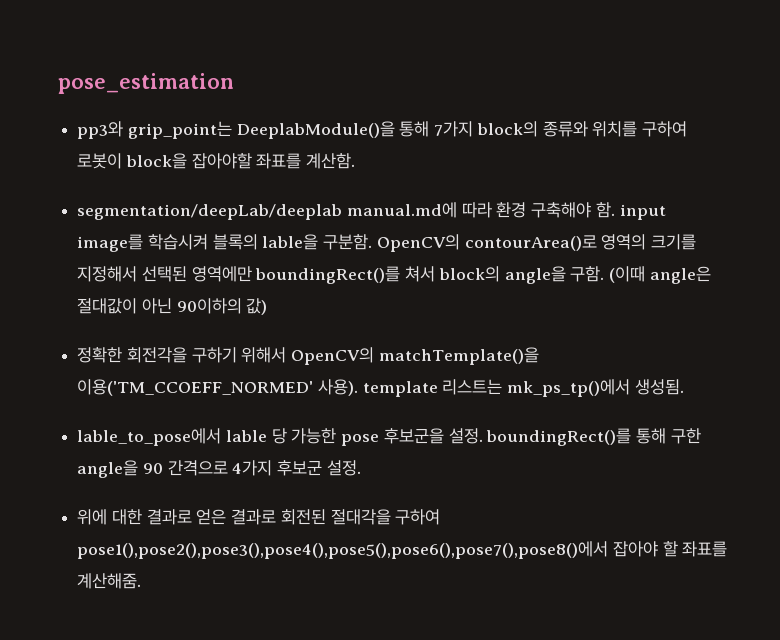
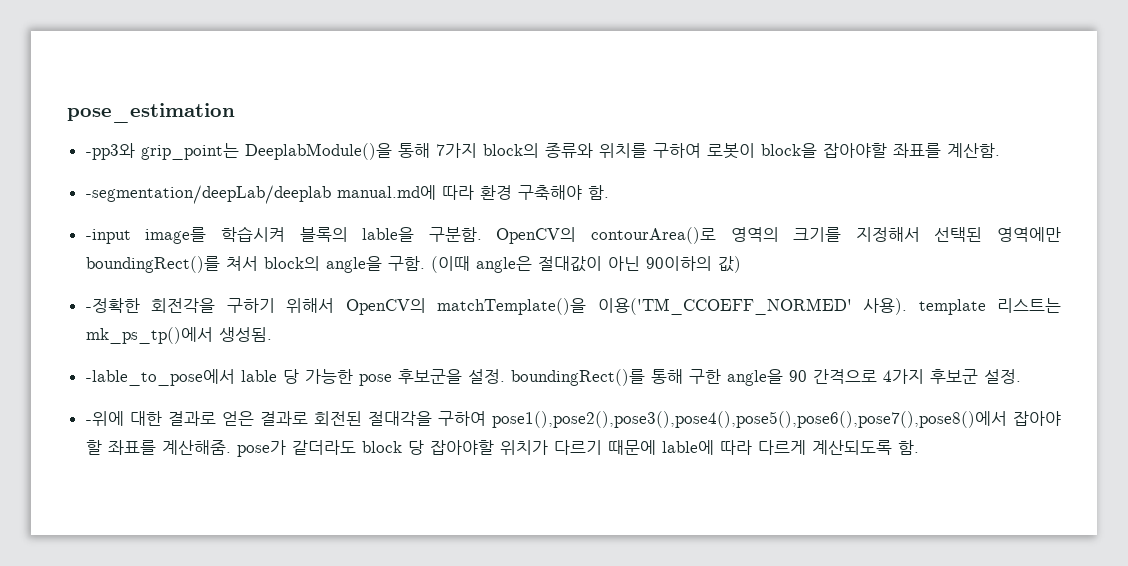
- pp3와 grip_point는 DeeplabModule()을 통해 7가지 block의 종류와 위치를 구하여 로봇이 block을 잡아야할 좌표를 계산함.
+ -pp3와 grip_point는 DeeplabModule()을 통해 7가지 block의 종류와 위치를 구하여 로봇이 block을 잡아야할 좌표를 계산함.
- segmentation/deepLab/deeplab manual.md에 따라 환경 구축해야 함. input image를 학습시켜 블록의 lable을 구분함.
+ -segmentation/deepLab/deeplab manual.md에 따라 환경 구축해야 함.
+ -input image를 학습시켜 블록의 lable을 구분함.
- 정확한 회전각을 구하기 위해서 OpenCV의 matchTemplate()을 이용('TM_CCOEFF_NORMED' 사용). template 리스트는 mk_ps_tp()에서 생성됨.
+ -정확한 회전각을 구하기 위해서 OpenCV의 matchTemplate()을 이용('TM_CCOEFF_NORMED' 사용). template 리스트는 mk_ps_tp()에서 생성됨.
- lable_to_pose에서 lable 당 가능한 pose 후보군을 설정. boundingRect()를 통해 구한 angle을 90 간격으로 4가지 후보군 설정.
+ -lable_to_pose에서 lable 당 가능한 pose 후보군을 설정. boundingRect()를 통해 구한 angle을 90 간격으로 4가지 후보군 설정.
- 위에 대한 결과로 얻은 결과로 회전된 절대각을 구하여 pose1(),pose2(),pose3(),pose4(),pose5(),pose6(),pose7(),pose8()에서 잡아야 할 좌표를 계산해줌.
+ -위에 대한 결과로 얻은 결과로 회전된 절대각을 구하여 pose1(),pose2(),pose3(),pose4(),pose5(),pose6(),pose7(),pose8()에서 잡아야 할 좌표를 계산해줌. pose가 같더라도 block 당 잡아야할 위치가 다르기 때문에 lable에 따라 다르게 계산되도록 함.

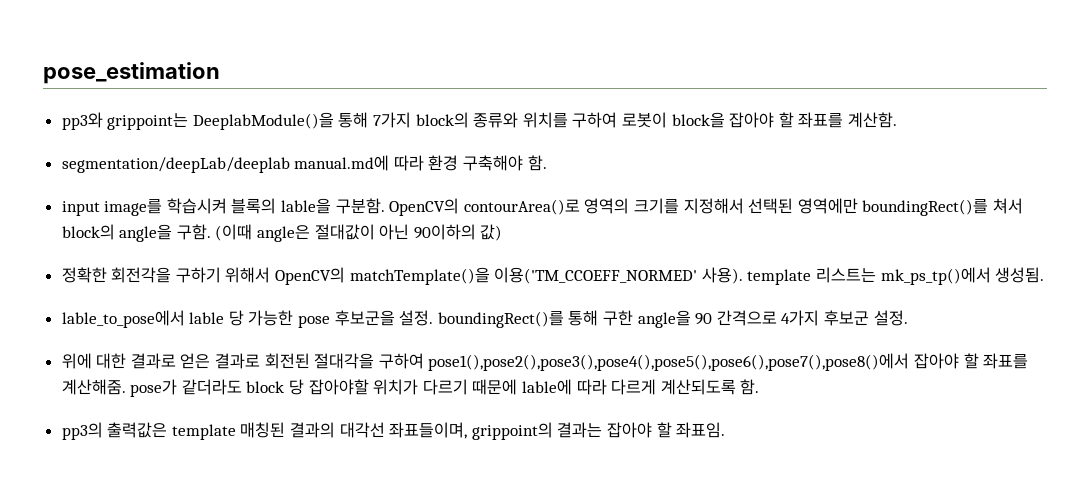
- -pp3와 grip_point는 DeeplabModule()을 통해 7가지 block의 종류와 위치를 구하여 로봇이 block을 잡아야할 좌표를 계산함.
+ pp3와 grippoint는 DeeplabModule()을 통해 7가지 block의 종류와 위치를 구하여 로봇이 block을 잡아야 할 좌표를 계산함.
- -segmentation/deepLab/deeplab manual.md에 따라 환경 구축해야 함.
+ segmentation/deepLab/deeplab manual.md에 따라 환경 구축해야 함.
- -input image를 학습시켜 블록의 lable을 구분함.
+ input image를 학습시켜 블록의 lable을 구분함.
- -정확한 회전각을 구하기 위해서 OpenCV의 matchTemplate()을 이용('TM_CCOEFF_NORMED' 사용). template 리스트는 mk_ps_tp()에서 생성됨.
+ 정확한 회전각을 구하기 위해서 OpenCV의 matchTemplate()을 이용('TM_CCOEFF_NORMED' 사용). template 리스트는 mk_ps_tp()에서 생성됨.
- -lable_to_pose에서 lable 당 가능한 pose 후보군을 설정. boundingRect()를 통해 구한 angle을 90 간격으로 4가지 후보군 설정.
+ lable_to_pose에서 lable 당 가능한 pose 후보군을 설정. boundingRect()를 통해 구한 angle을 90 간격으로 4가지 후보군 설정.
- -위에 대한 결과로 얻은 결과로 회전된 절대각을 구하여 pose1(),pose2(),pose3(),pose4(),pose5(),pose6(),pose7(),pose8()에서 잡아야 할 좌표를 계산해줌. pose가 같더라도 block 당 잡아야할 위치가 다르기 때문에 lable에 따라 다르게 계산되도록 함.
+ 위에 대한 결과로 얻은 결과로 회전된 절대각을 구하여 pose1(),pose2(),pose3(),pose4(),pose5(),pose6(),pose7(),pose8()에서 잡아야 할 좌표를 계산해줌. pose가 같더라도 block 당 잡아야할 위치가 다르기 때문에 lable에 따라 다르게 계산되도록 함.
+ pp3의 출력값은 template 매칭된 결과의 대각선 좌표들이며, grippoint의 결과는 잡아야 할 좌표임.

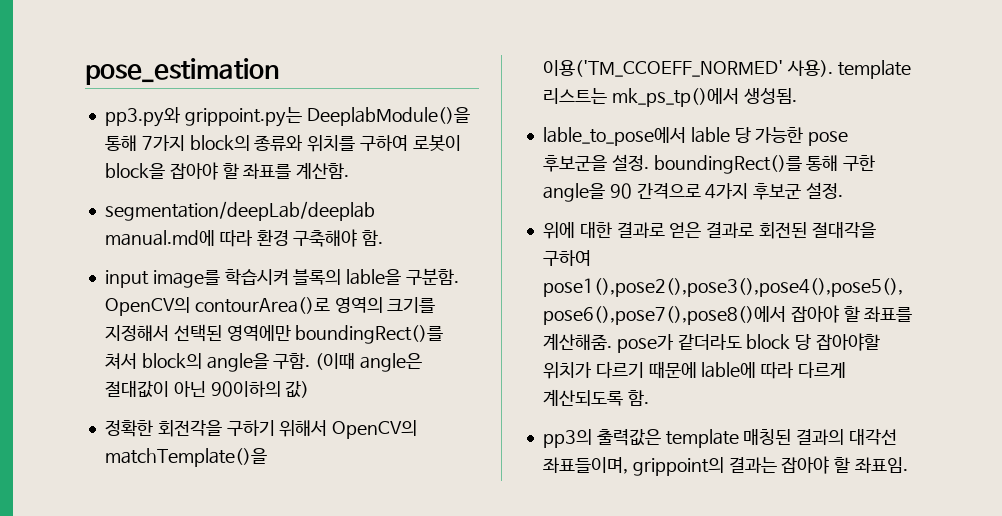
- pp3와 grippoint는 DeeplabModule()을 통해 7가지 block의 종류와 위치를 구하여 로봇이 block을 잡아야 할 좌표를 계산함.
+ pp3.py와 grippoint.py는 DeeplabModule()을 통해 7가지 block의 종류와 위치를 구하여 로봇이 block을 잡아야 할 좌표를 계산함.

